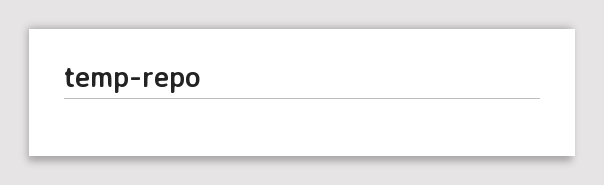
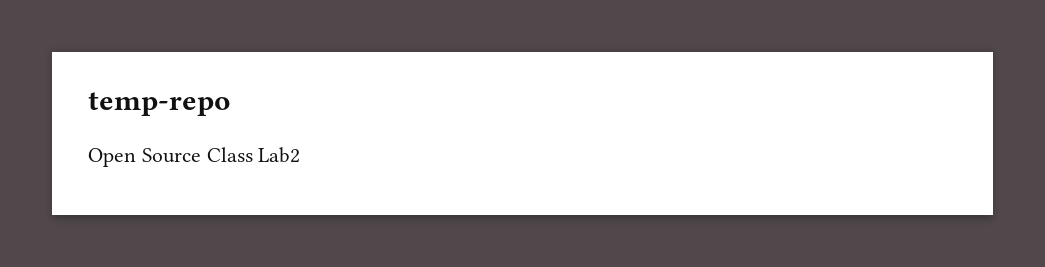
+ Open Source Class Lab2

